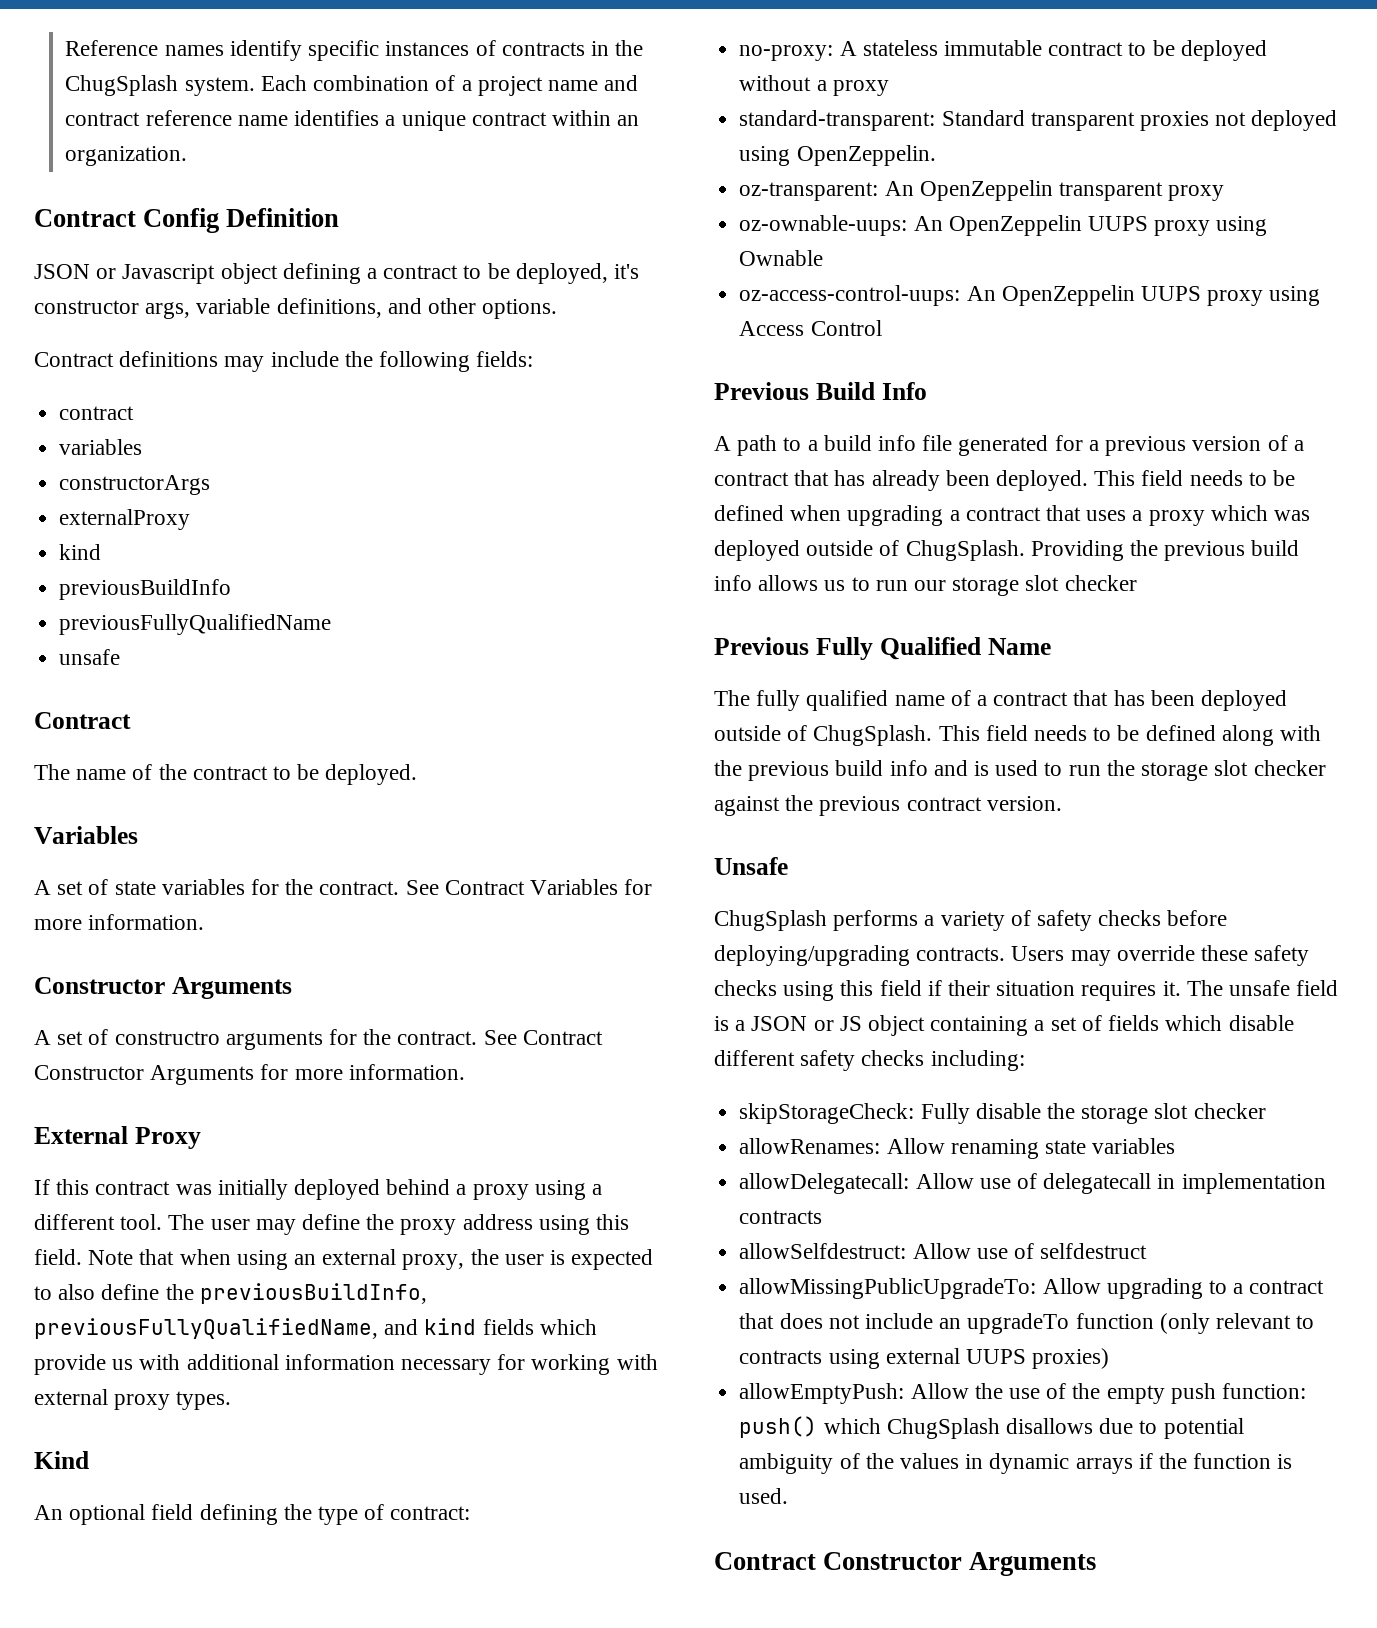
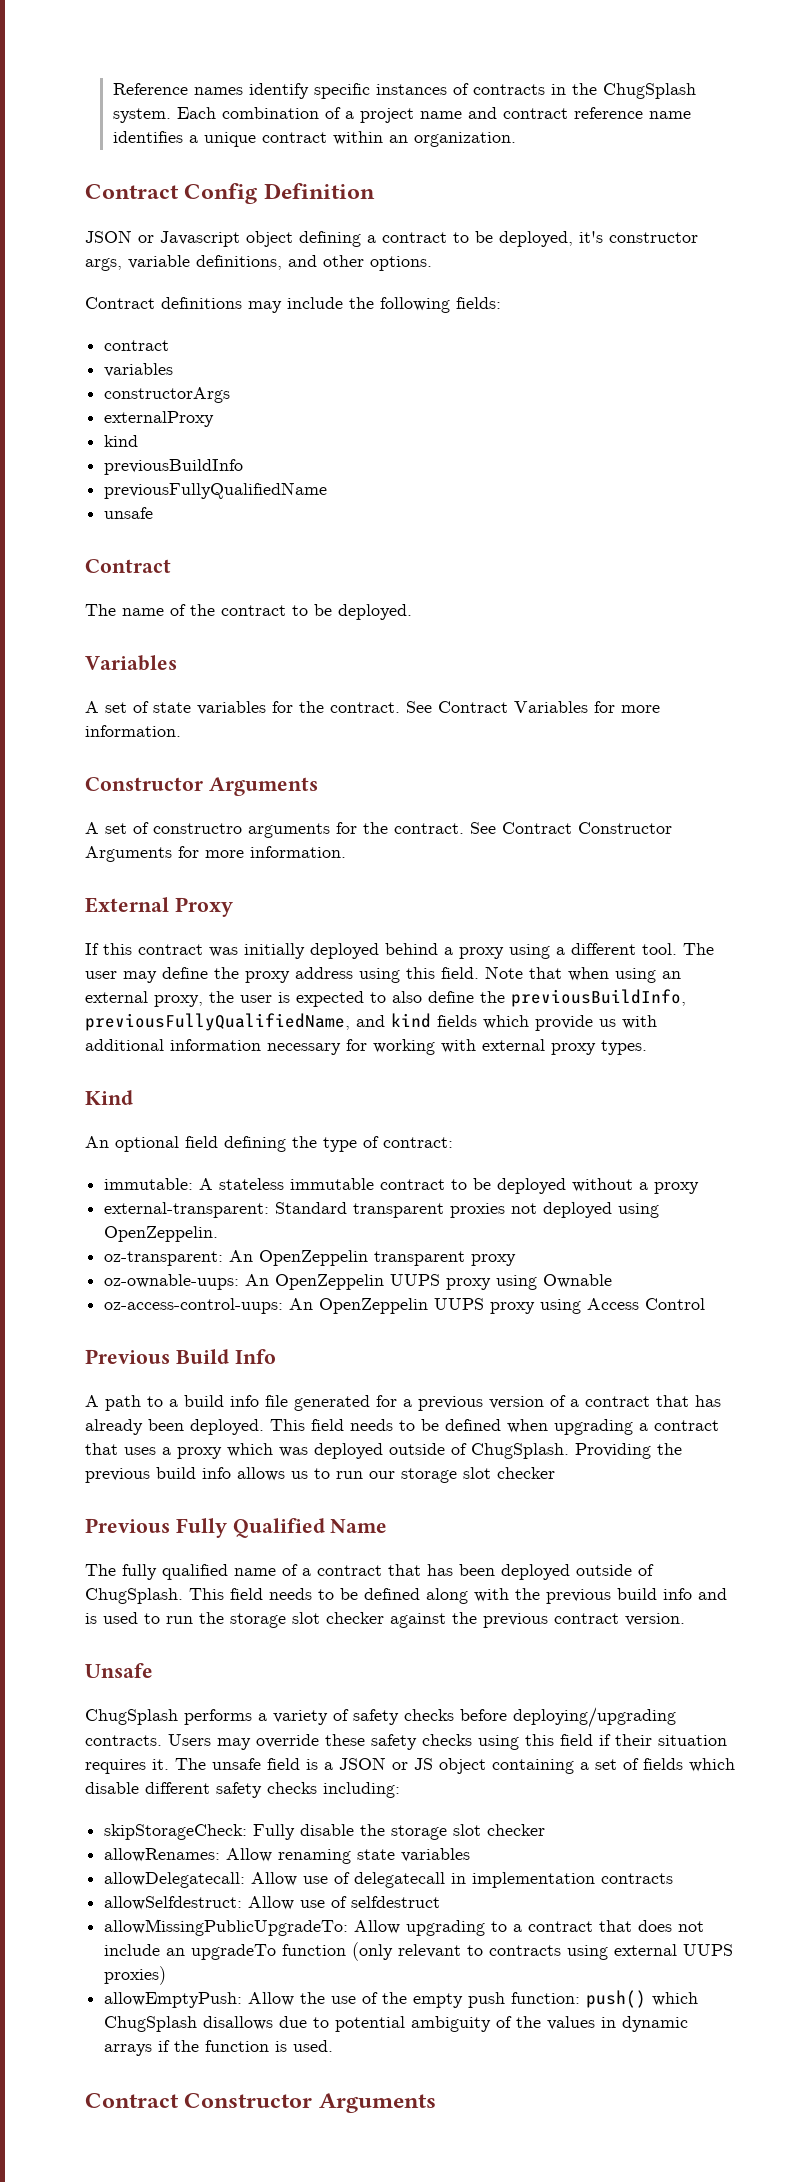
- no-proxy: A stateless immutable contract to be deployed without a proxy
+ immutable: A stateless immutable contract to be deployed without a proxy
- standard-transparent: Standard transparent proxies not deployed using OpenZeppelin.
+ external-transparent: Standard transparent proxies not deployed using OpenZeppelin.

